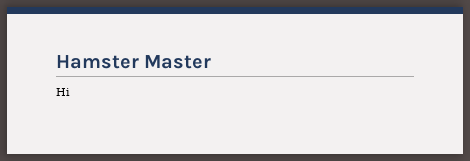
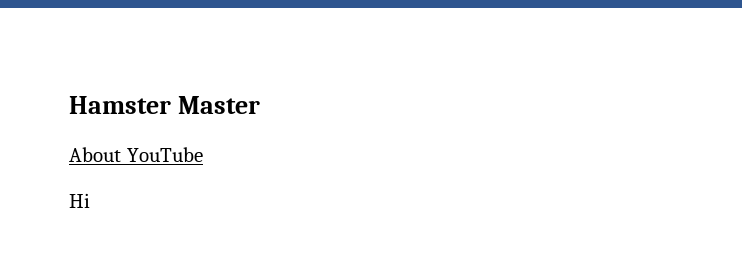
+ About YouTube

